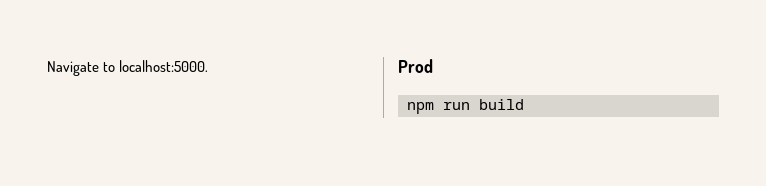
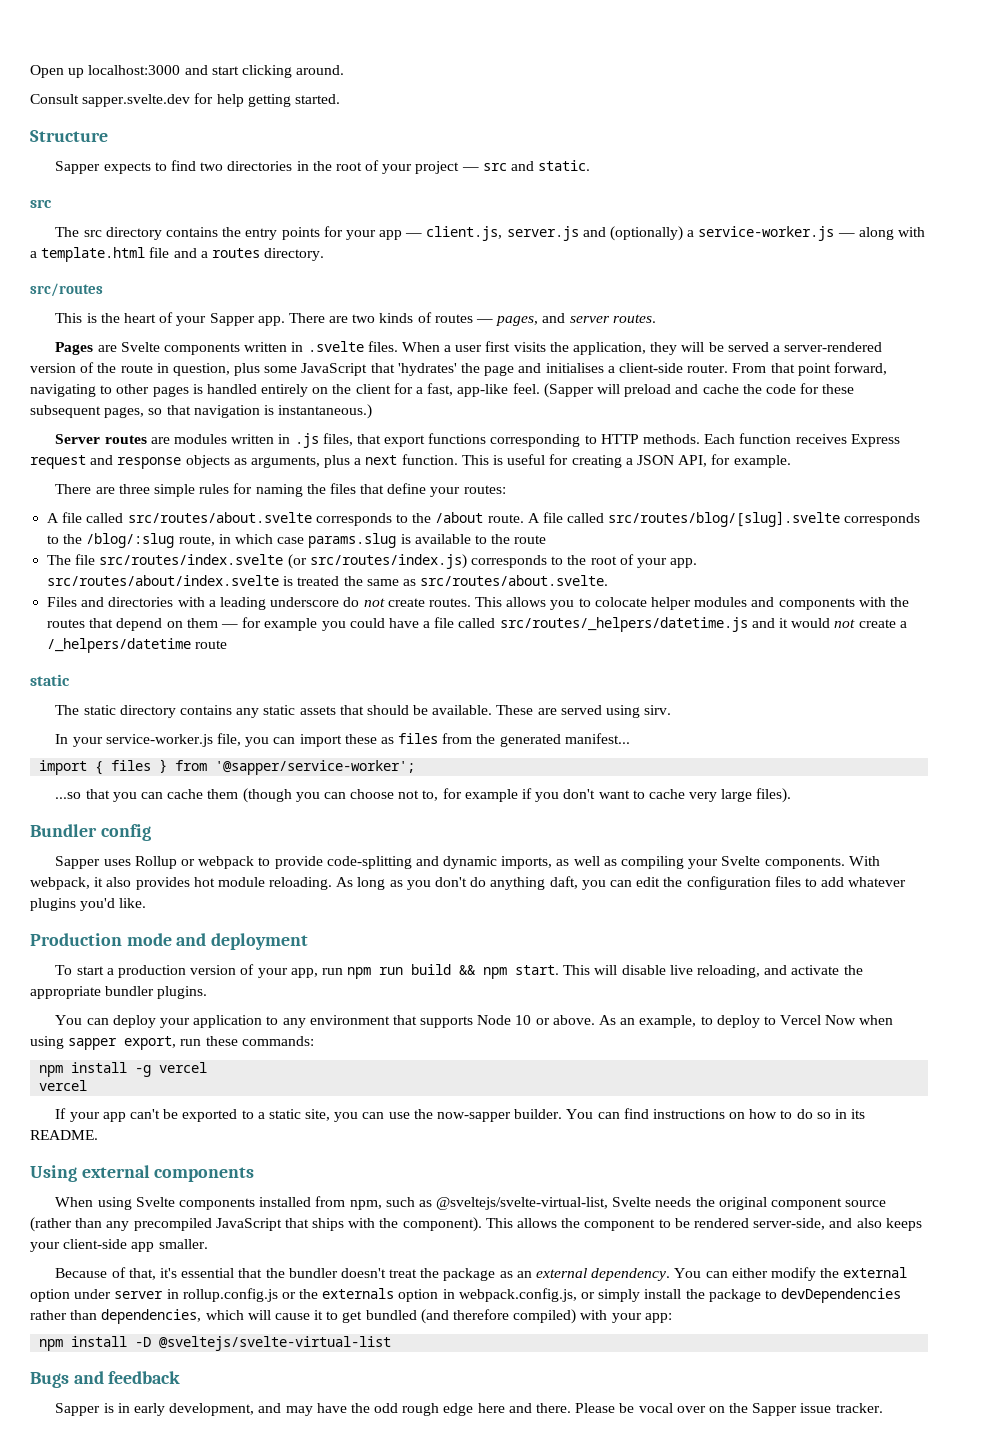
- Navigate to localhost:5000.
- Prod
- npm run build
+ Open up localhost:3000 and start clicking around.
+ Consult sapper.svelte.dev for help getting started.
+ Structure
+ Sapper expects to find two directories in the root of your project — src and static.
+ src
+ The src directory contains the entry points for your app — client.js, server.js and (optionally) a service-worker.js — along with a template.html file and a routes directory.
+ src/routes
+ This is the heart of your Sapper app. There are two kinds of routes — pages, and server routes.
+ Pages are Svelte components written in .svelte files. When a user first visits the application, they will be served a server-rendered version of the route in question, plus some JavaScript that 'hydrates' the page and initialises a client-side router. From that point forward, navigating to other pages is handled entirely on the client for a fast, app-like feel. (Sapper will preload and cache the code for these subsequent pages, so that navigation is instantaneous.)
+ Server routes are modules written in .js files, that export functions corresponding to HTTP methods. Each function receives Express request and response objects as arguments, plus a next function. This is useful for creating a JSON API, for example.
+ There are three simple rules for naming the files that define your routes:
+ A file called src/routes/about.svelte corresponds to the /about route. A file called src/routes/blog/[slug].svelte corresponds to the /blog/:slug route, in which case params.slug is available to the route
+ The file src/routes/index.svelte (or src/routes/index.js) corresponds to the root of your app. src/routes/about/index.svelte is treated the same as src/routes/about.svelte.
+ Files and directories with a leading underscore do not create routes. This allows you to colocate helper modules and components with the routes that depend on them — for example you could have a file called src/routes/_helpers/datetime.js and it would not create a /_helpers/datetime route
+ static
+ The static directory contains any static assets that should be available. These are served using sirv.
+ In your service-worker.js file, you can import these as files from the generated manifest...
+ import { files } from '@sapper/service-worker';
+ ...so that you can cache them (though you can choose not to, for example if you don't want to cache very large files).
+ Bundler config
+ Sapper uses Rollup or webpack to provide code-splitting and dynamic imports, as well as compiling your Svelte components. With webpack, it also provides hot module reloading. As long as you don't do anything daft, you can edit the configuration files to add whatever plugins you'd like.
+ Production mode and deployment
+ To start a production version of your app, run npm run build && npm start. This will disable live reloading, and activate the appropriate bundler plugins.
+ You can deploy your application to any environment that supports Node 10 or above. As an example, to deploy to Vercel Now when using sapper export, run these commands:
+ npm install -g vercel
+ vercel
+ If your app can't be exported to a static site, you can use the now-sapper builder. You can find instructions on how to do so in its README.
+ Using external components
+ When using Svelte components installed from npm, such as @sveltejs/svelte-virtual-list, Svelte needs the original component source (rather than any precompiled JavaScript that ships with the component). This allows the component to be rendered server-side, and also keeps your client-side app smaller.
+ Because of that, it's essential that the bundler doesn't treat the package as an external dependency. You can either modify the external option under server in rollup.config.js or the externals option in webpack.config.js, or simply install the package to devDependencies rather than dependencies, which will cause it to get bundled (and therefore compiled) with your app:
+ npm install -D @sveltejs/svelte-virtual-list
+ Bugs and feedback
+ Sapper is in early development, and may have the odd rough edge here and there. Please be vocal over on the Sapper issue tracker.

